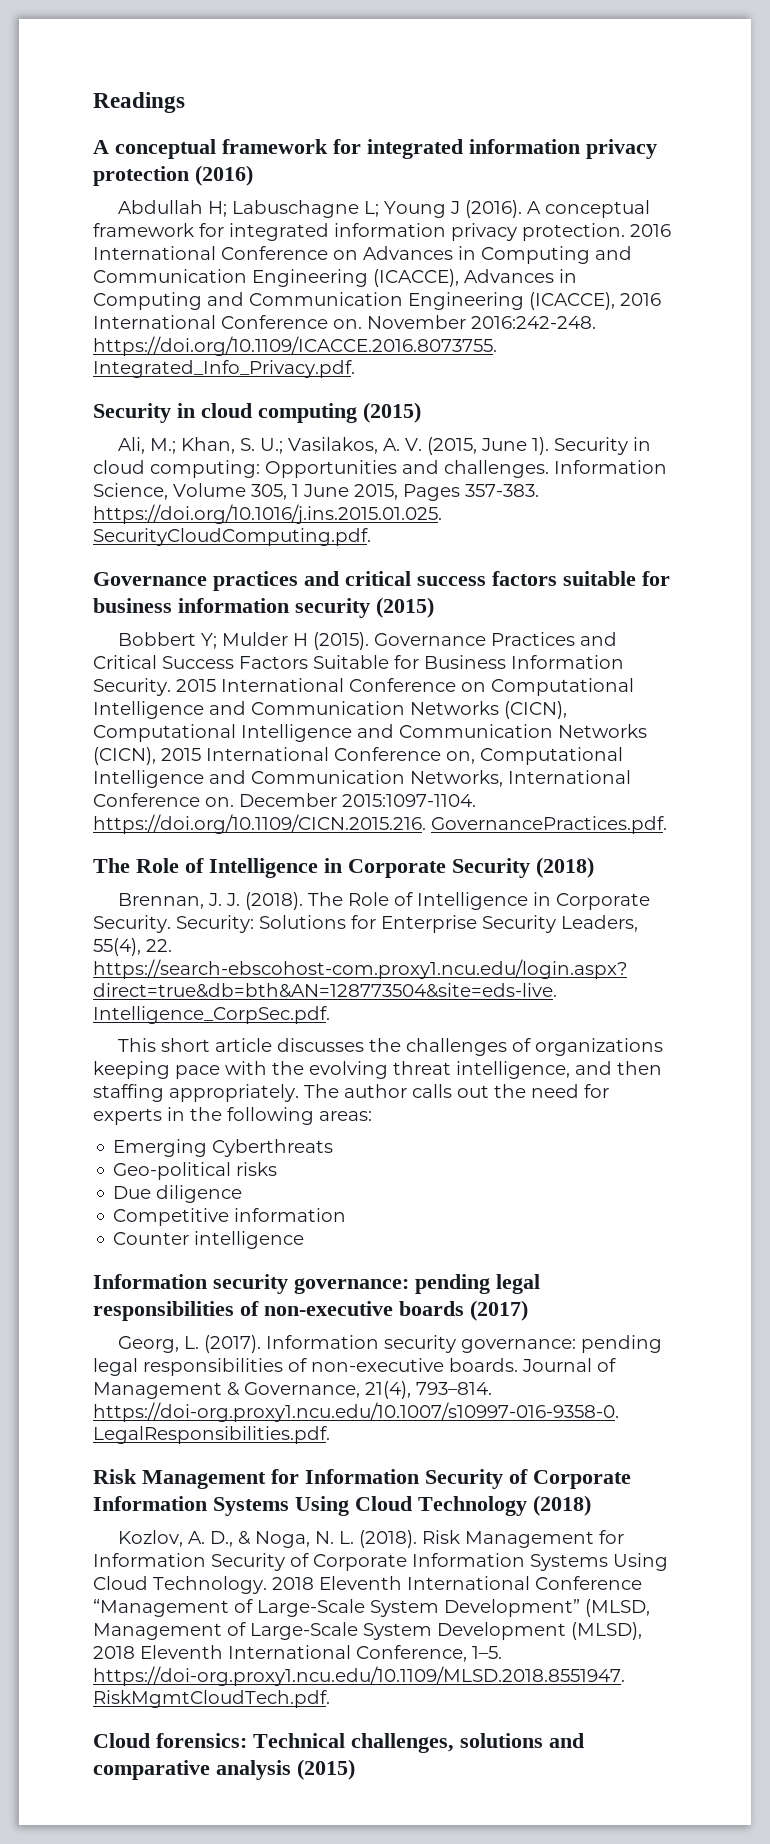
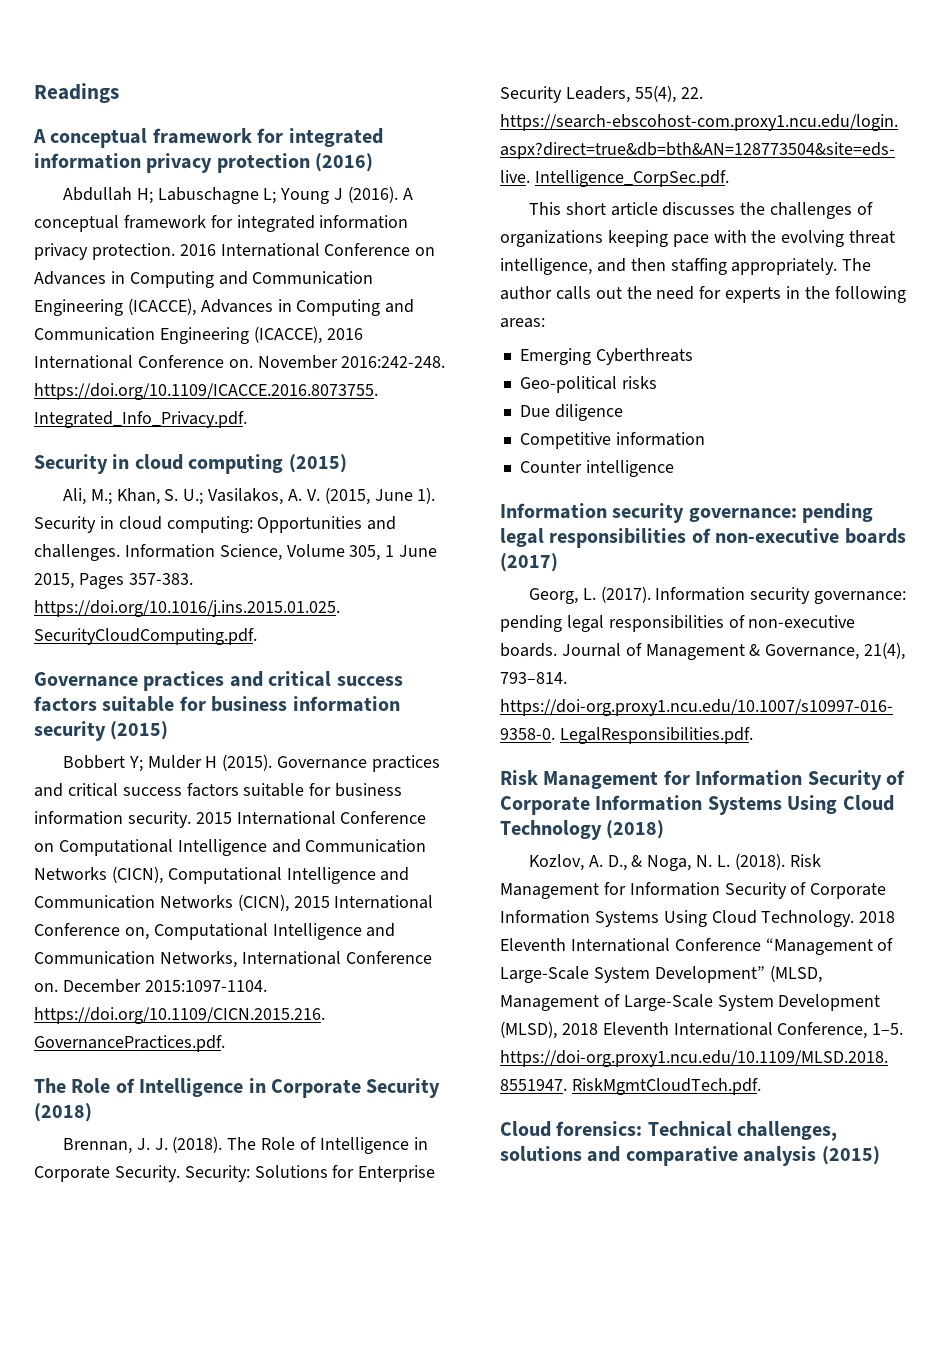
- Governance Practices and Critical Success Factors Suitable for Business Information Security.
+ Governance practices and critical success factors suitable for business information security.

